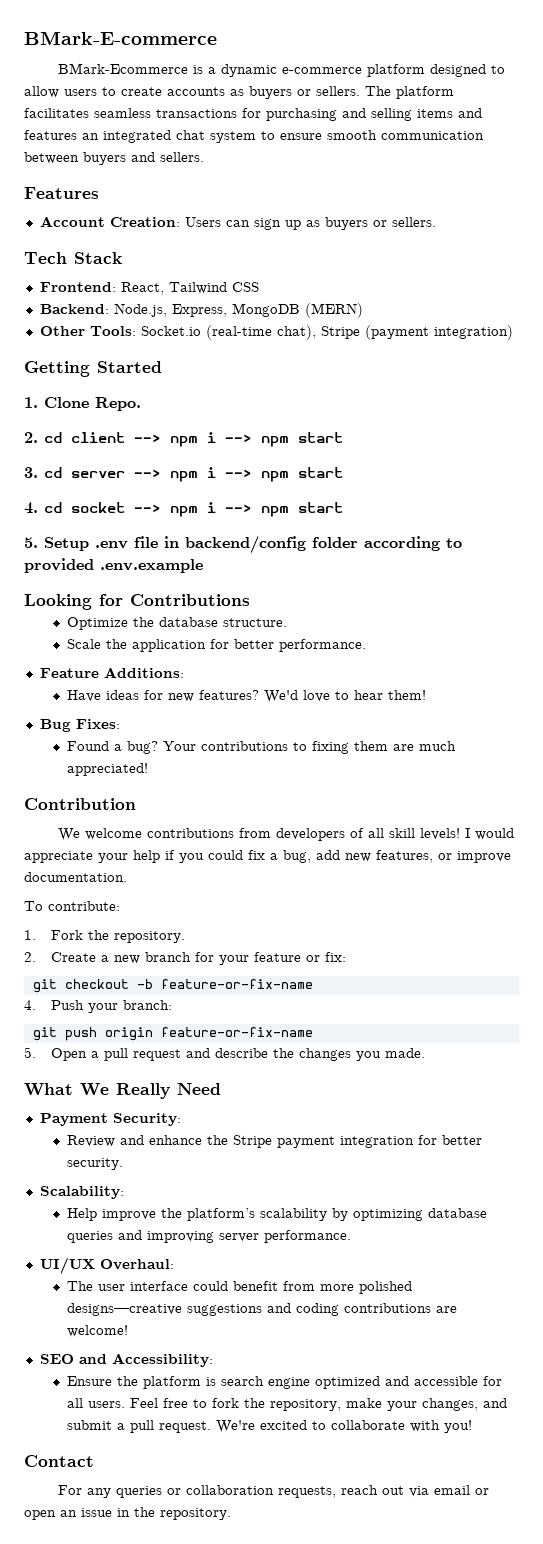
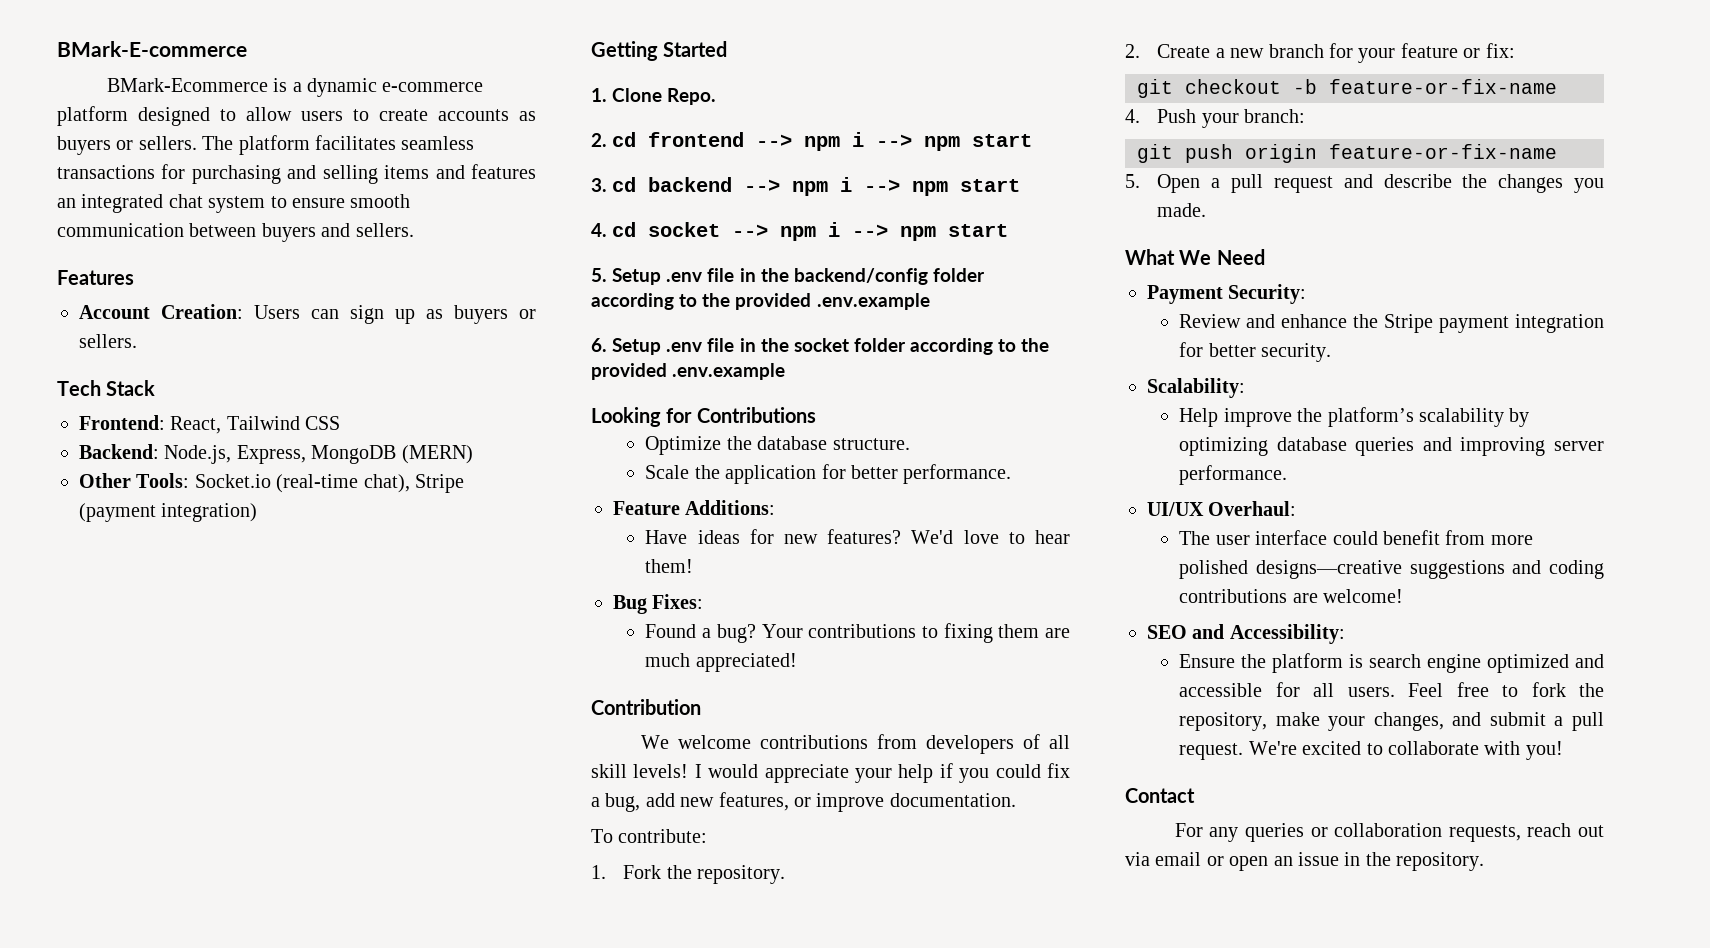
- 2. cd client --> npm i --> npm start
+ 2. cd frontend --> npm i --> npm start
- 3. cd server --> npm i --> npm start
+ 3. cd backend --> npm i --> npm start
- 5. Setup .env file in backend/config folder according to provided .env.example
+ 5. Setup .env file in the backend/config folder according to the provided .env.example
+ 6. Setup .env file in the socket folder according to the provided .env.example
- What We Really Need
+ What We Need

